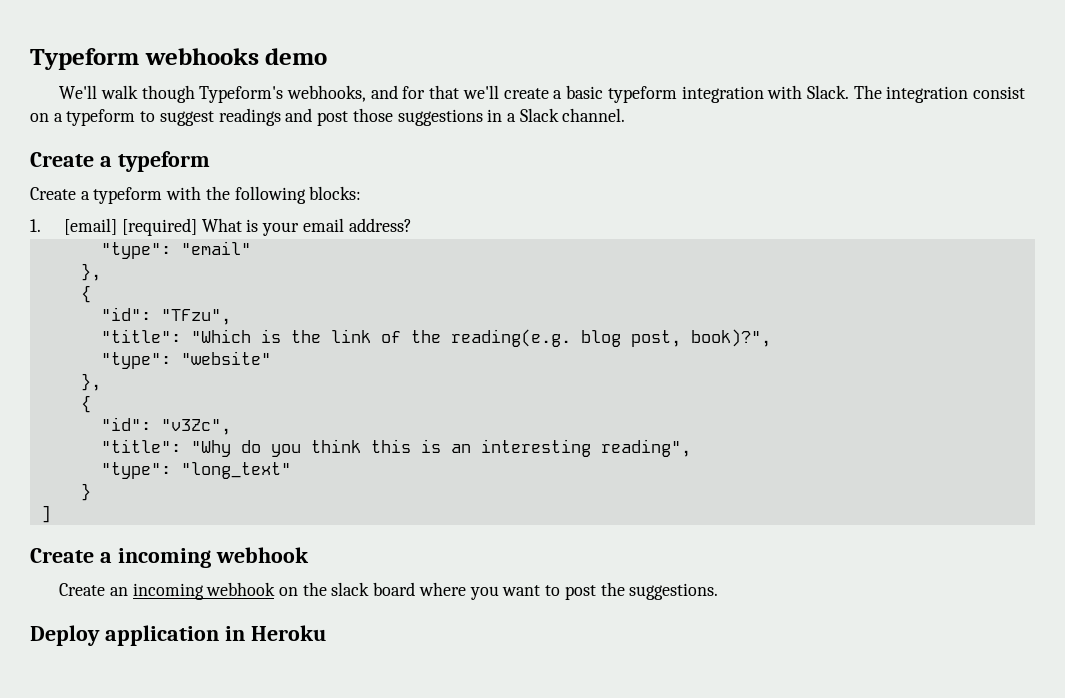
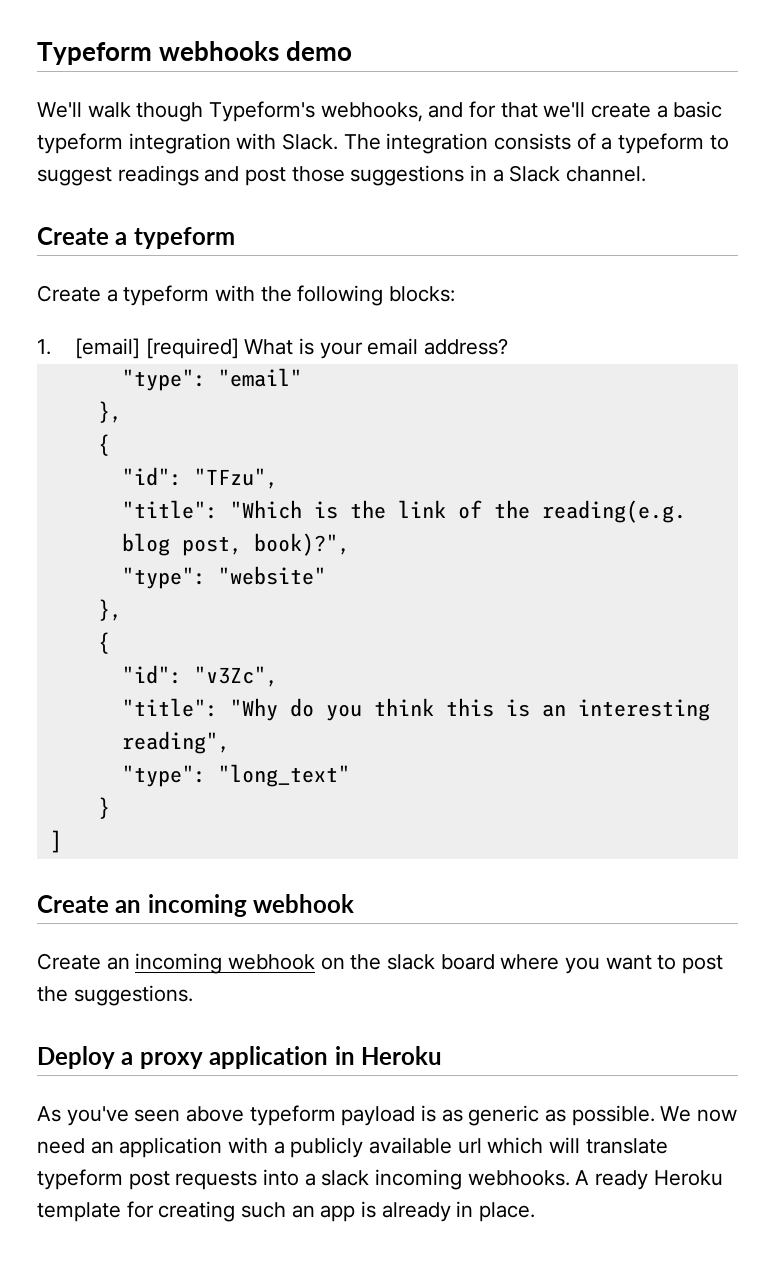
- The integration consist on a typeform to suggest readings and post those suggestions in a Slack channel.
+ The integration consists of a typeform to suggest readings and post those suggestions in a Slack channel.
  ]
- Create a incoming webhook
+ Create an incoming webhook
- Deploy application in Heroku
+ Deploy a proxy application in Heroku
+ As you've seen above typeform payload is as generic as possible. We now need an application with a publicly available url which will translate typeform post requests into a slack incoming webhooks. A ready Heroku template for creating such an app is already in place.

